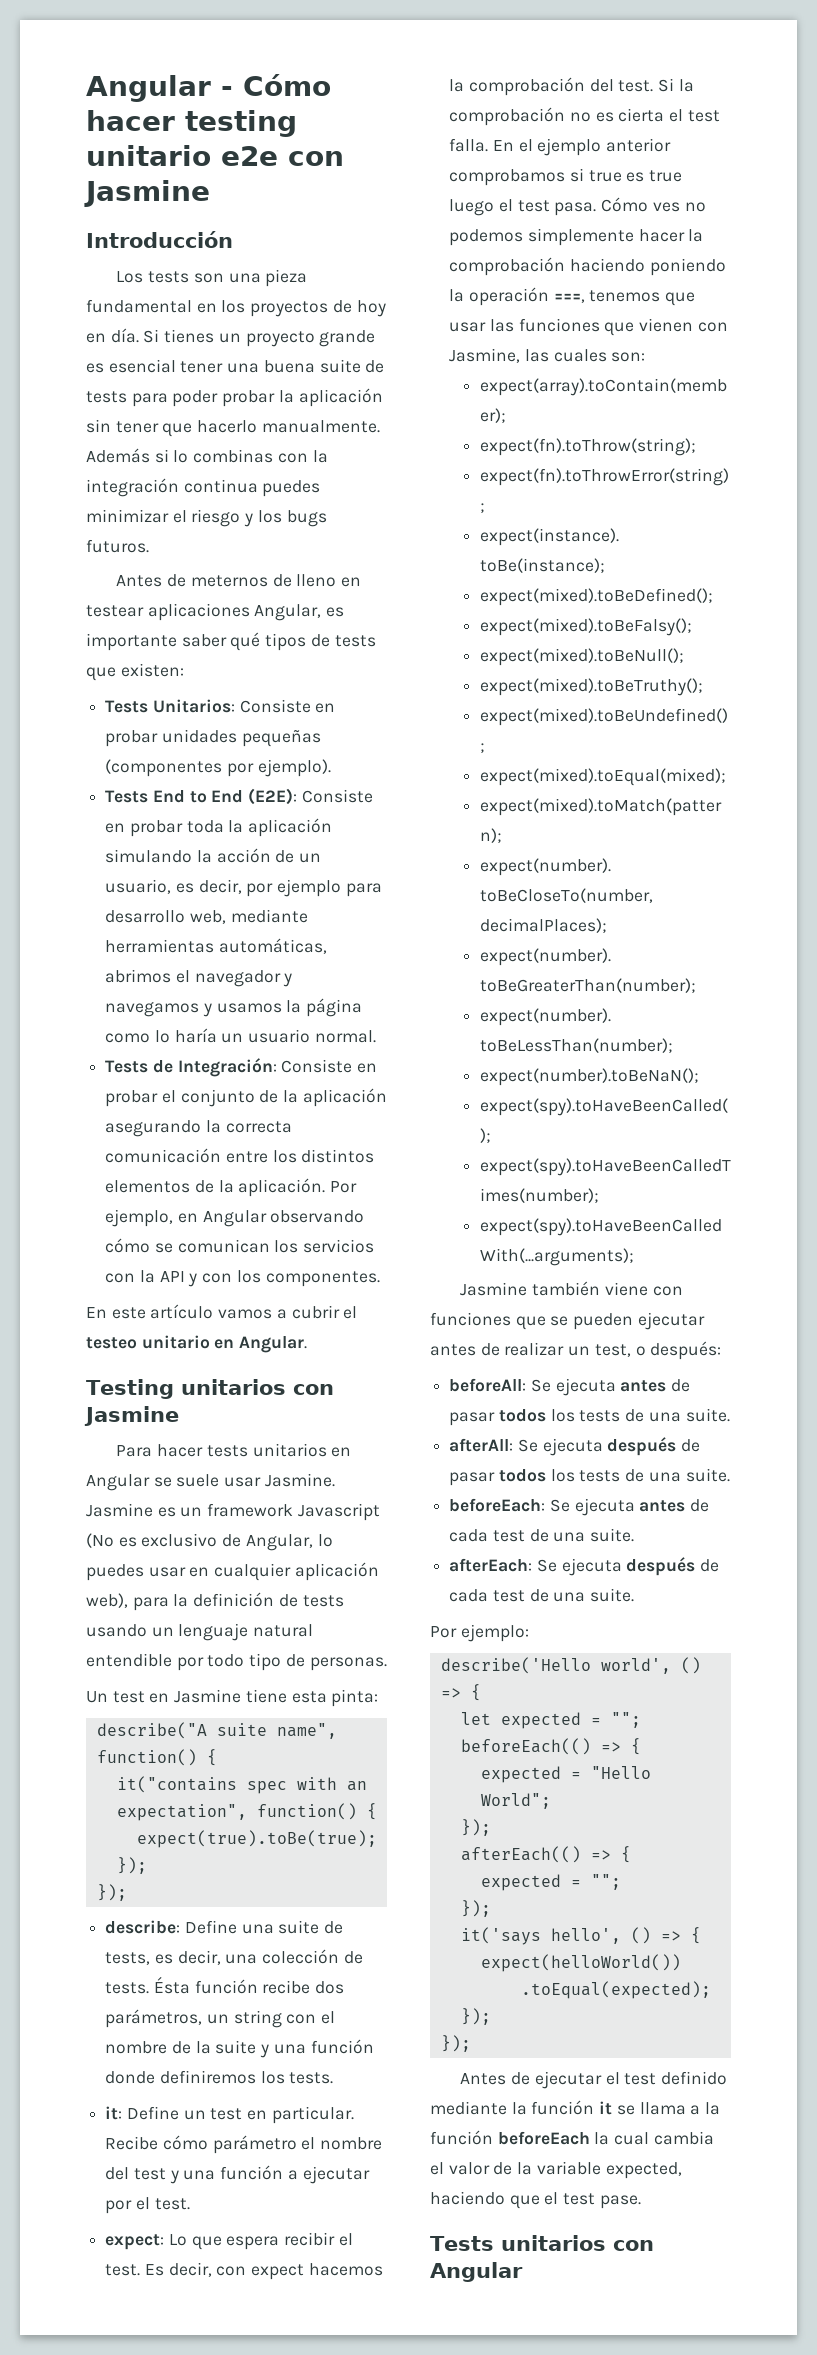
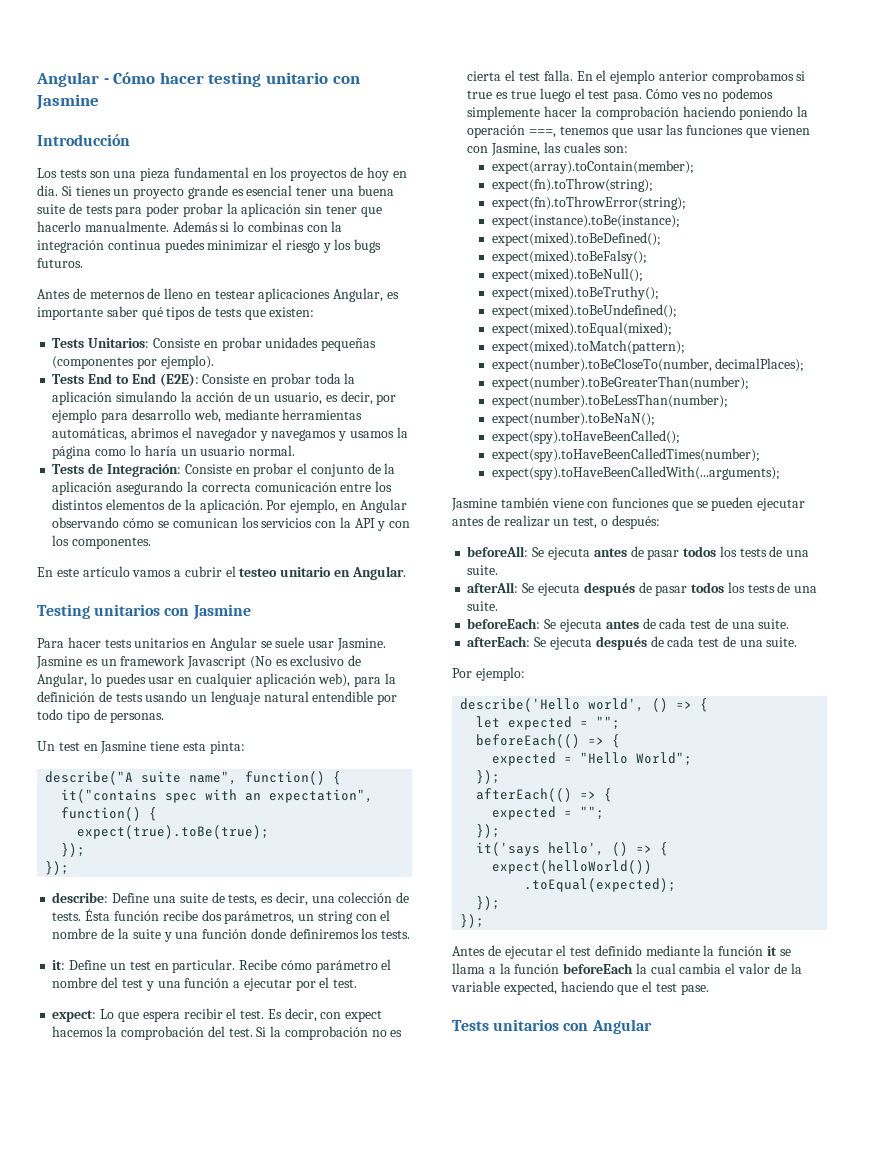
- Angular - Cómo hacer testing unitario e2e con Jasmine
+ Angular - Cómo hacer testing unitario con Jasmine

